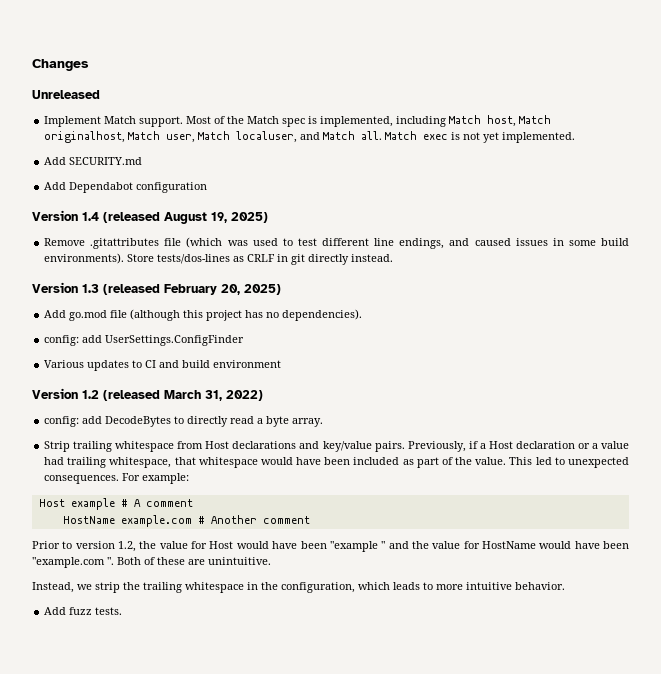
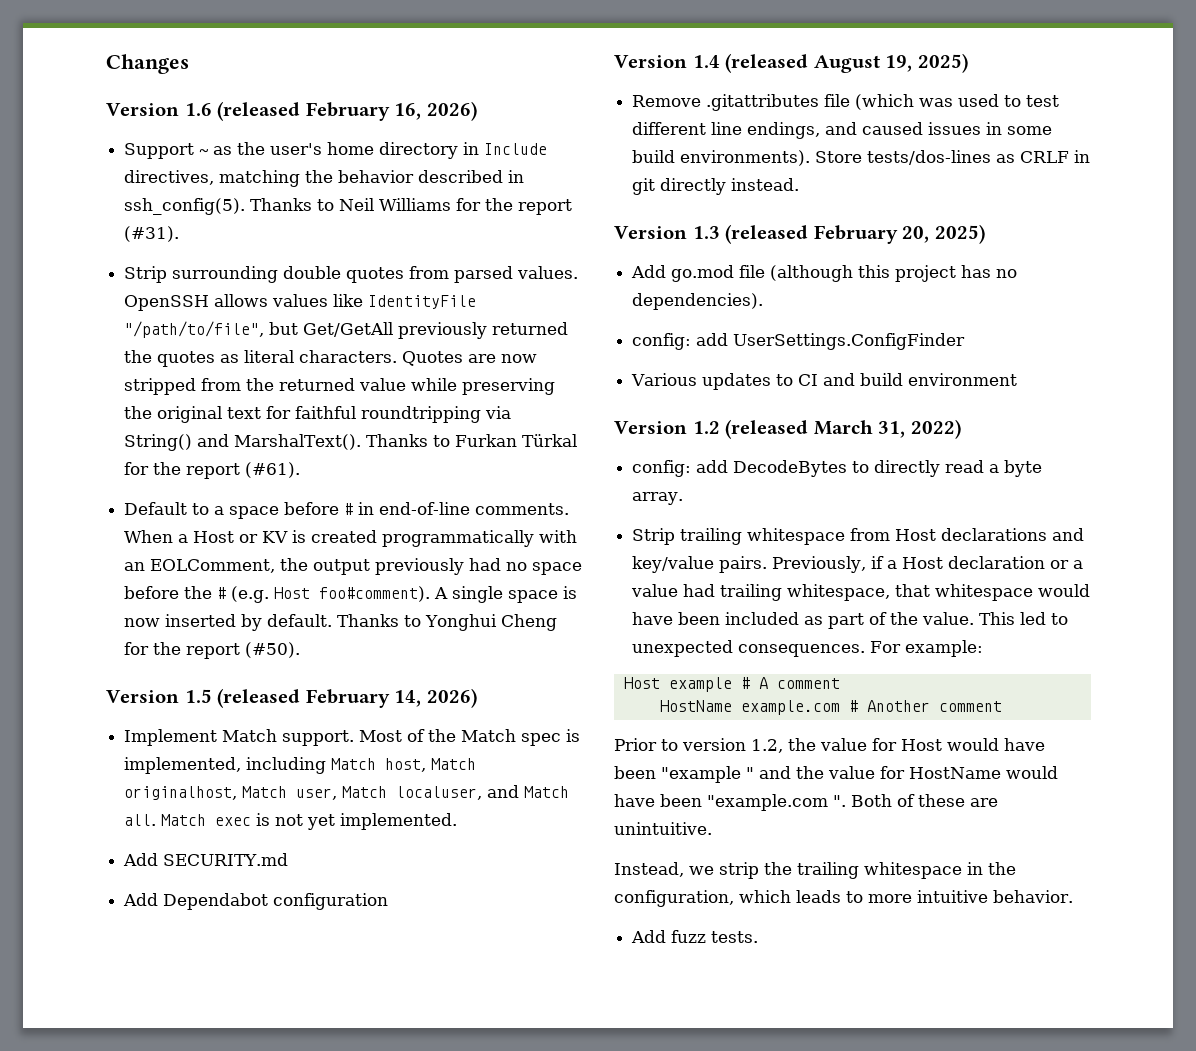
- Unreleased
+ Version 1.6 (released February 16, 2026)
+ Support ~ as the user's home directory in Include directives, matching the behavior described in ssh_config(5). Thanks to Neil Williams for the report (#31).
+ Strip surrounding double quotes from parsed values. OpenSSH allows values like IdentityFile "/path/to/file", but Get/GetAll previously returned the quotes as literal characters. Quotes are now stripped from the returned value while preserving the original text for faithful roundtripping via String() and MarshalText(). Thanks to Furkan Türkal for the report (#61).
+ Default to a space before # in end-of-line comments. When a Host or KV is created programmatically with an EOLComment, the output previously had no space before the # (e.g. Host foo#comment). A single space is now inserted by default. Thanks to Yonghui Cheng for the report (#50).
+ Version 1.5 (released February 14, 2026)

